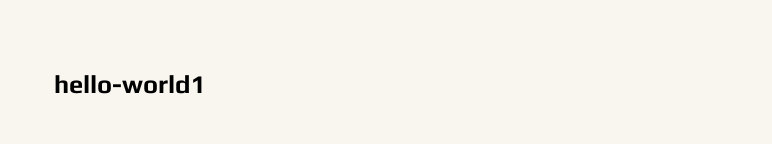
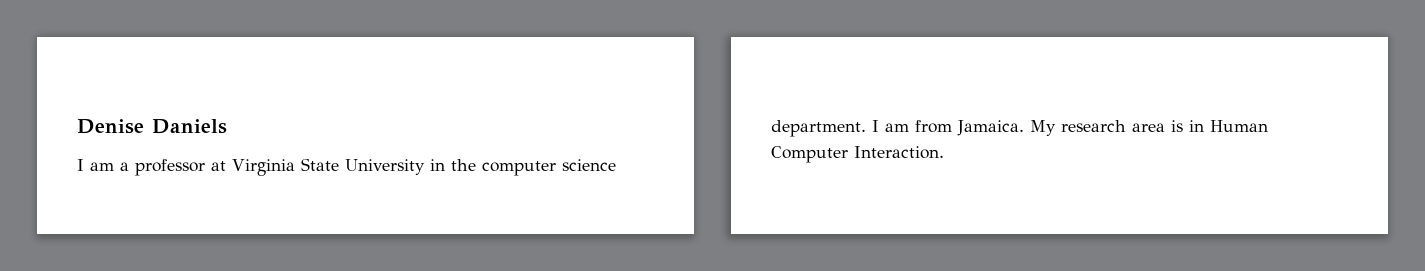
- hello-world1
+ Denise Daniels
+ I am a professor at Virginia State University in the computer science department. I am from Jamaica. My research area is in Human Computer Interaction.

